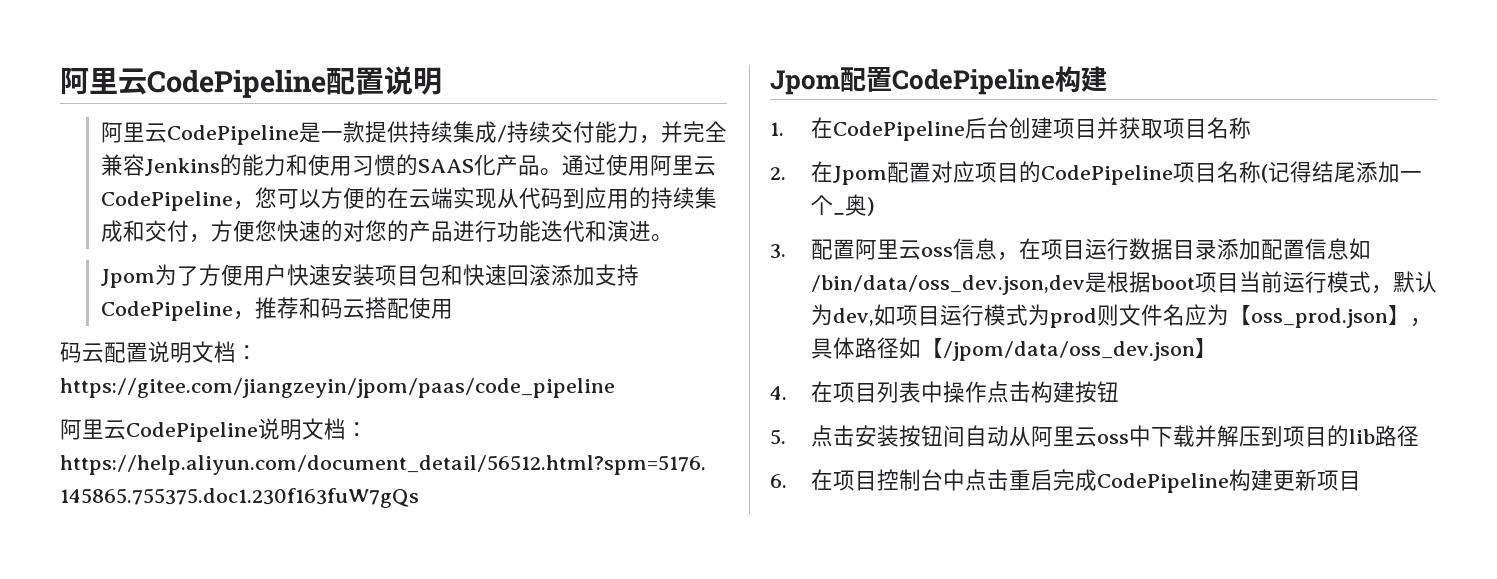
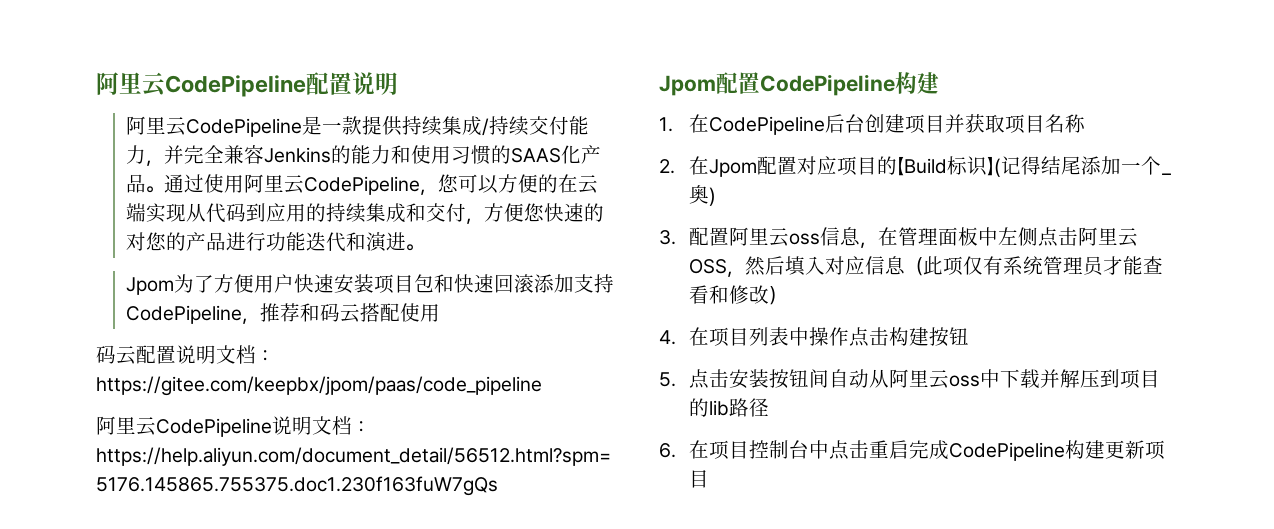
- 码云配置说明文档：https://gitee.com/jiangzeyin/jpom/paas/code_pipeline
+ 码云配置说明文档：https://gitee.com/keepbx/jpom/paas/code_pipeline
- 2.在Jpom配置对应项目的CodePipeline项目名称(记得结尾添加一个_奥)
+ 2.在Jpom配置对应项目的【Build标识】(记得结尾添加一个_奥)
- 3.配置阿里云oss信息，在项目运行数据目录添加配置信息如/bin/data/oss_dev.json,dev是根据boot项目当前运行模式，默认为dev,如项目运行模式为prod则文件名应为【oss_prod.json】，具体路径如【/jpom/data/oss_dev.json】
+ 3.配置阿里云oss信息，在管理面板中左侧点击阿里云OSS，然后填入对应信息（此项仅有系统管理员才能查看和修改）

